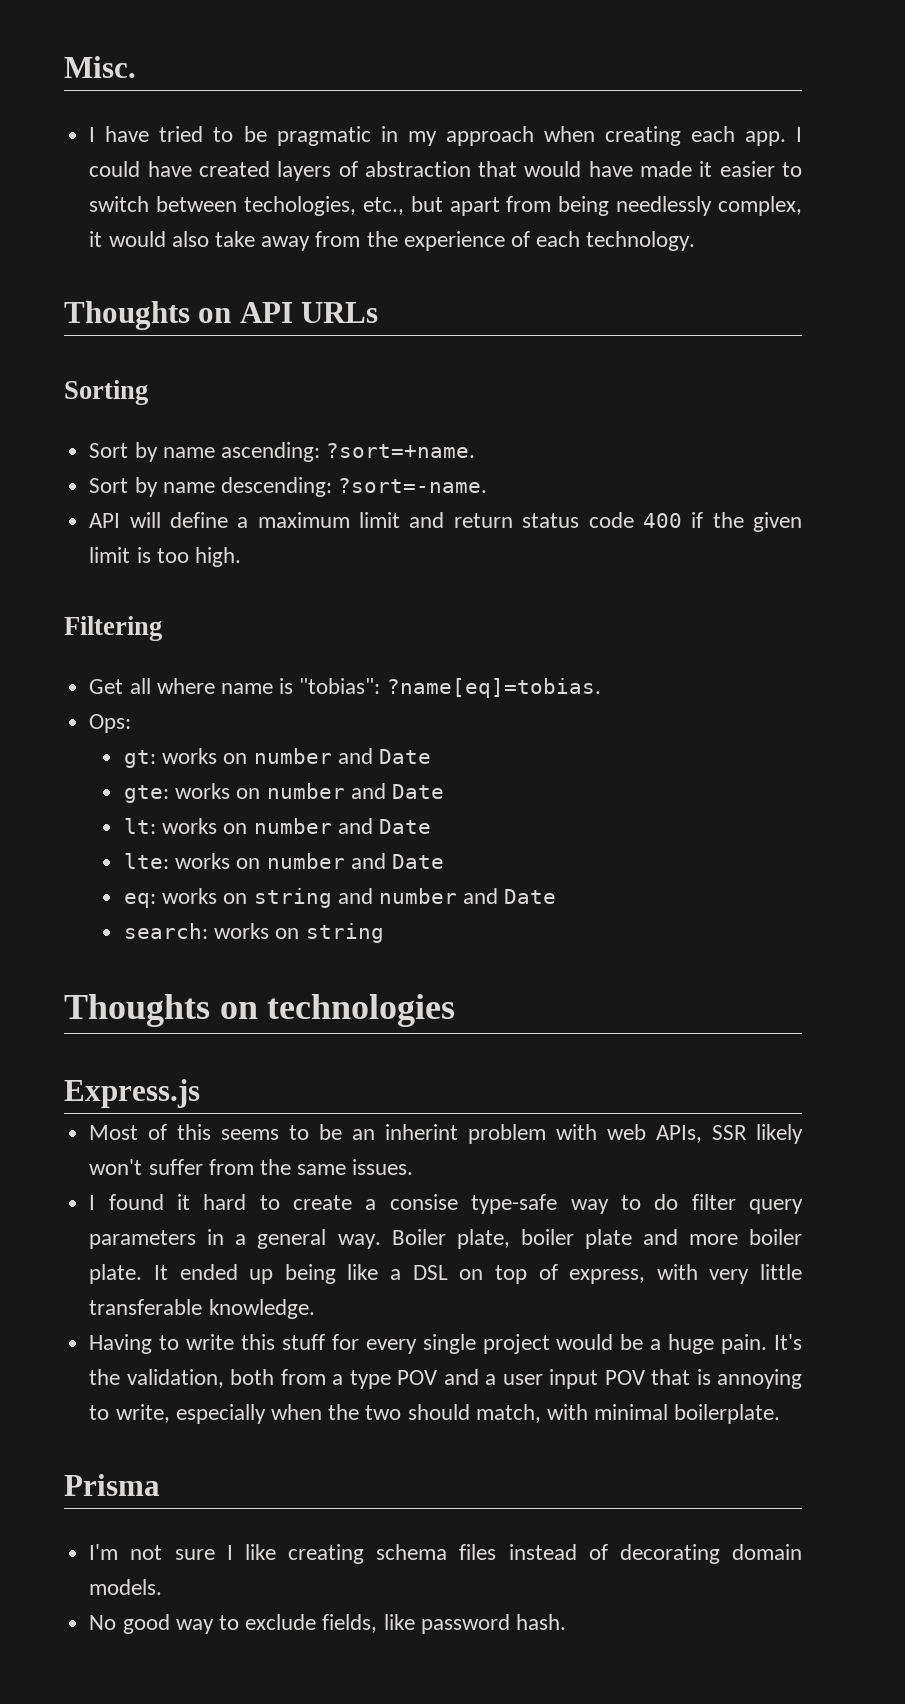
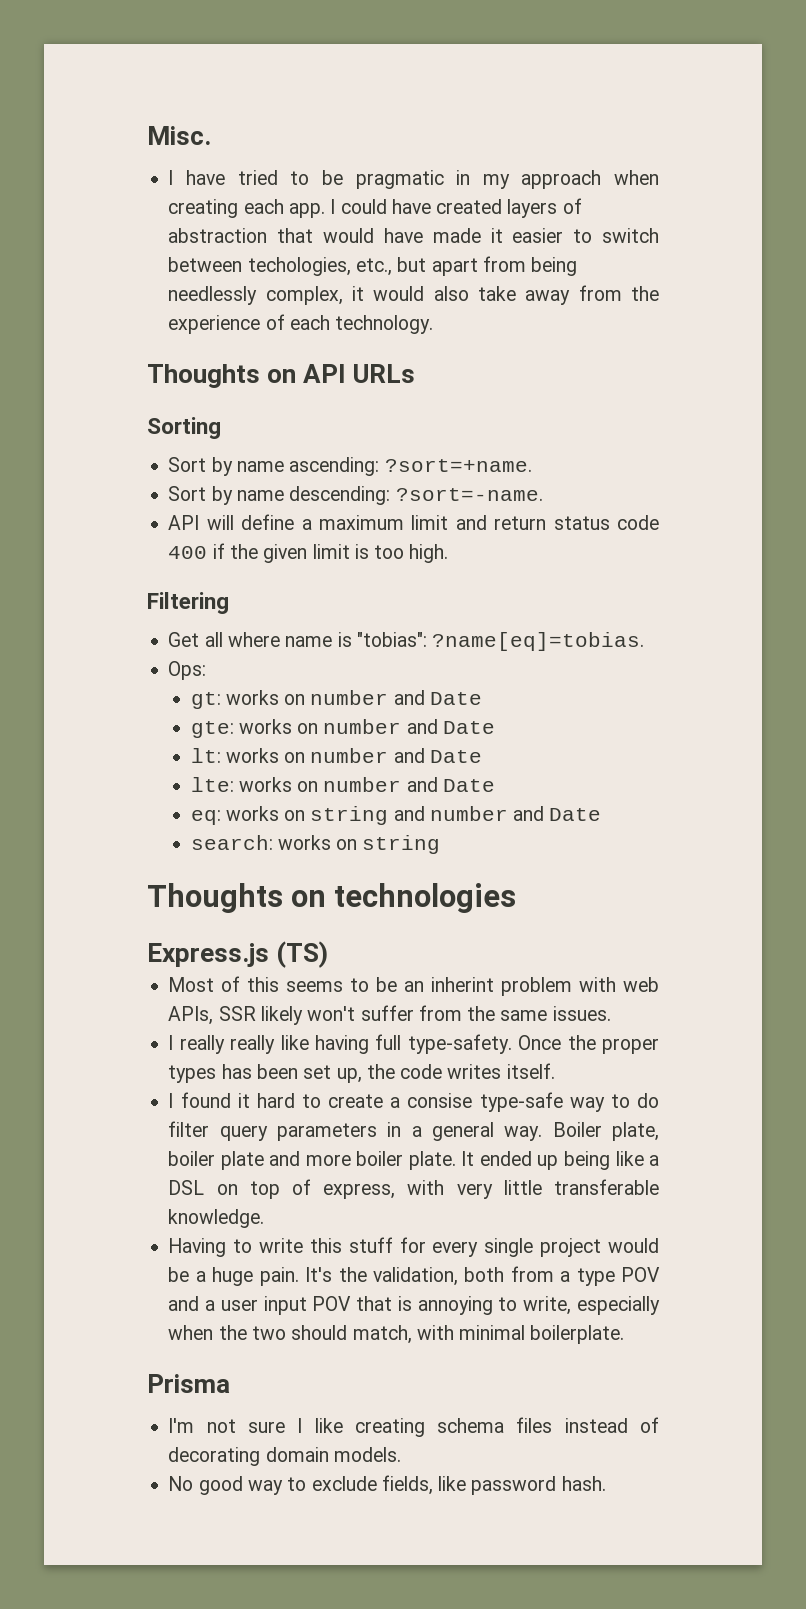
- Express.js
+ Express.js (TS)
+ I really really like having full type-safety. Once the proper types has been set up, the code writes itself.

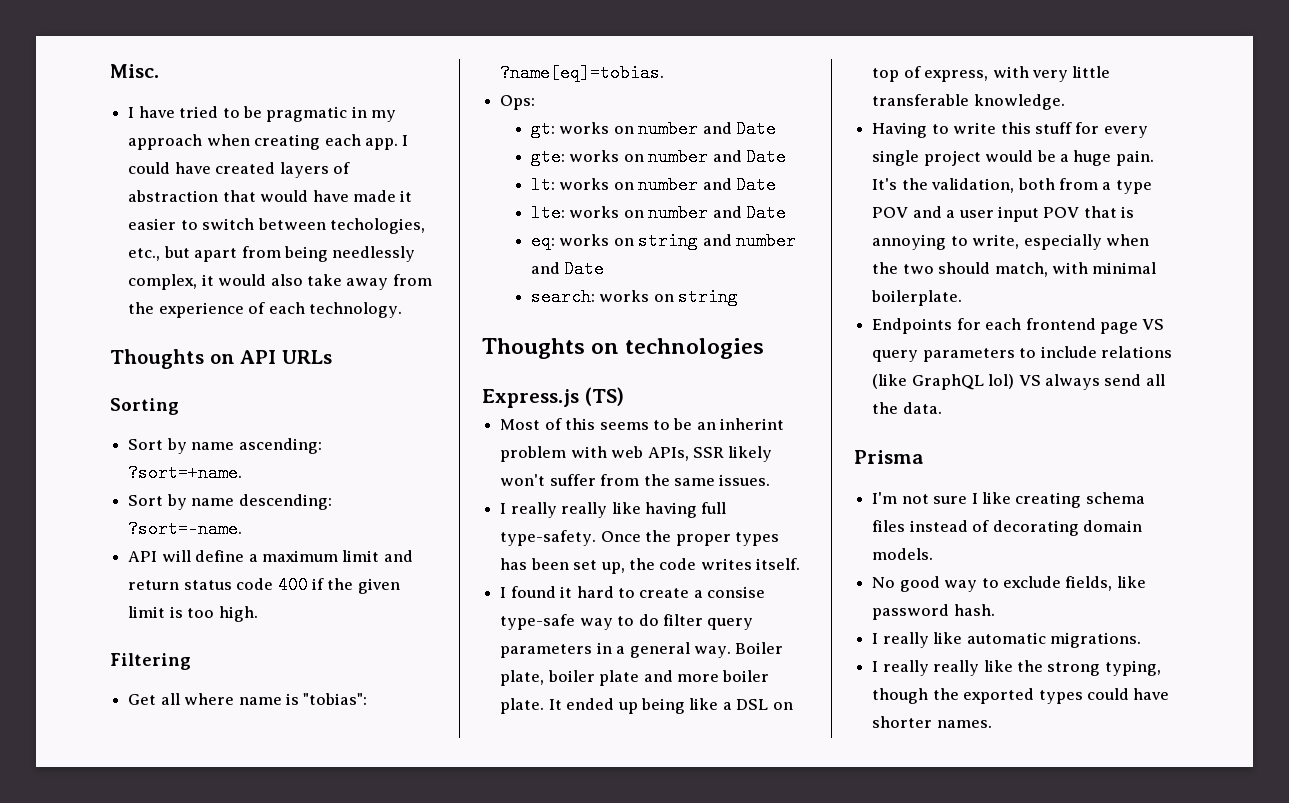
+ Endpoints for each frontend page VS query parameters to include relations (like GraphQL lol) VS always send all the data.
+ I really like automatic migrations.
+ I really really like the strong typing, though the exported types could have shorter names.

